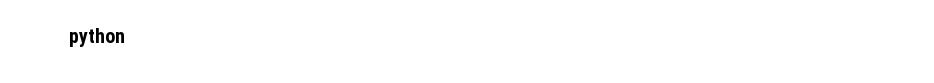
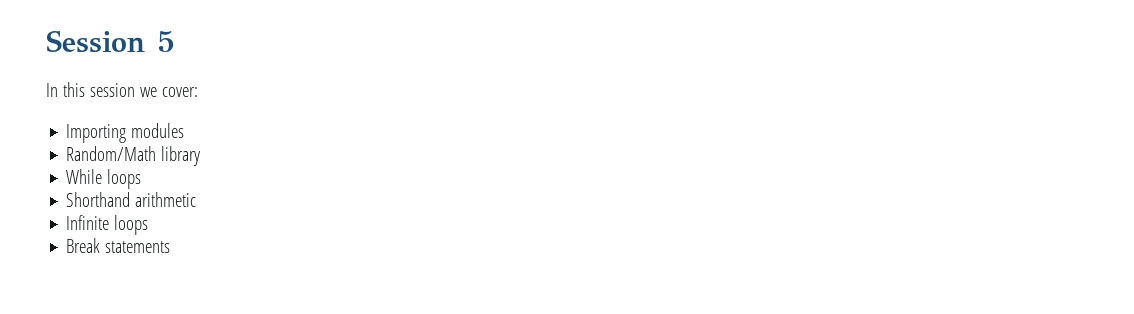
- python
+ Session 5
+ In this session we cover:
+ Importing modules
+ Random/Math library
+ While loops
+ Shorthand arithmetic
+ Infinite loops
+ Break statements

